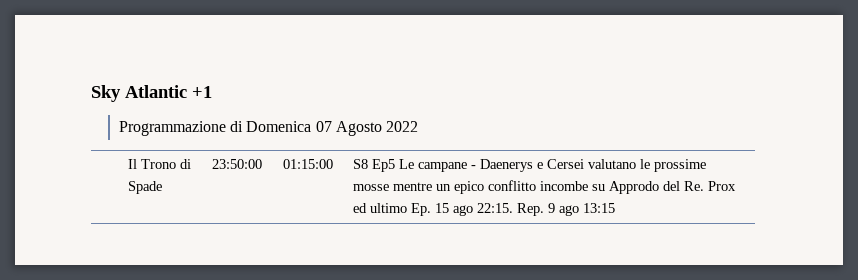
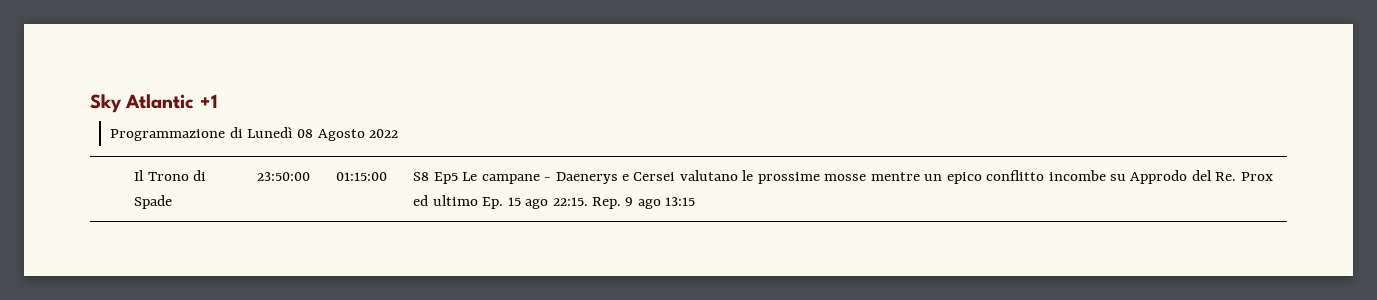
- Programmazione di Domenica 07 Agosto 2022
+ Programmazione di Lunedì 08 Agosto 2022

